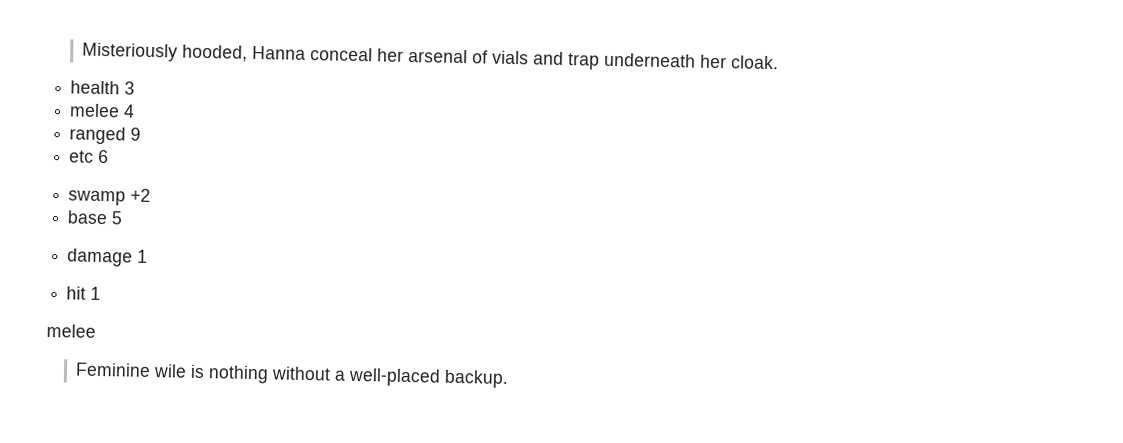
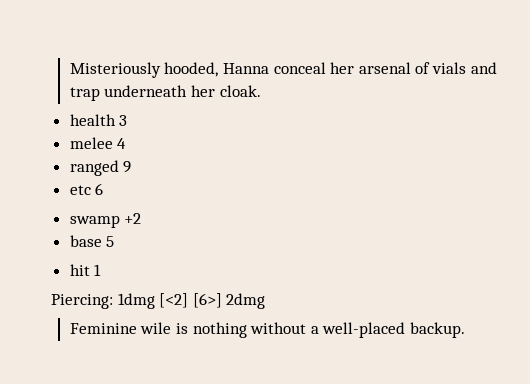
- damage 1
  hit 1
- melee
+ Piercing: 1dmg [<2] [6>] 2dmg

